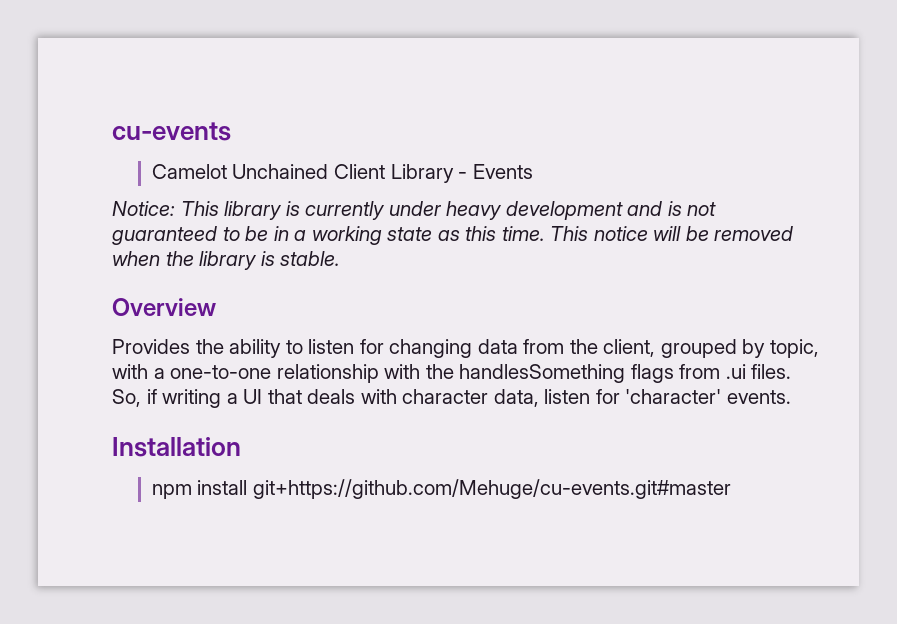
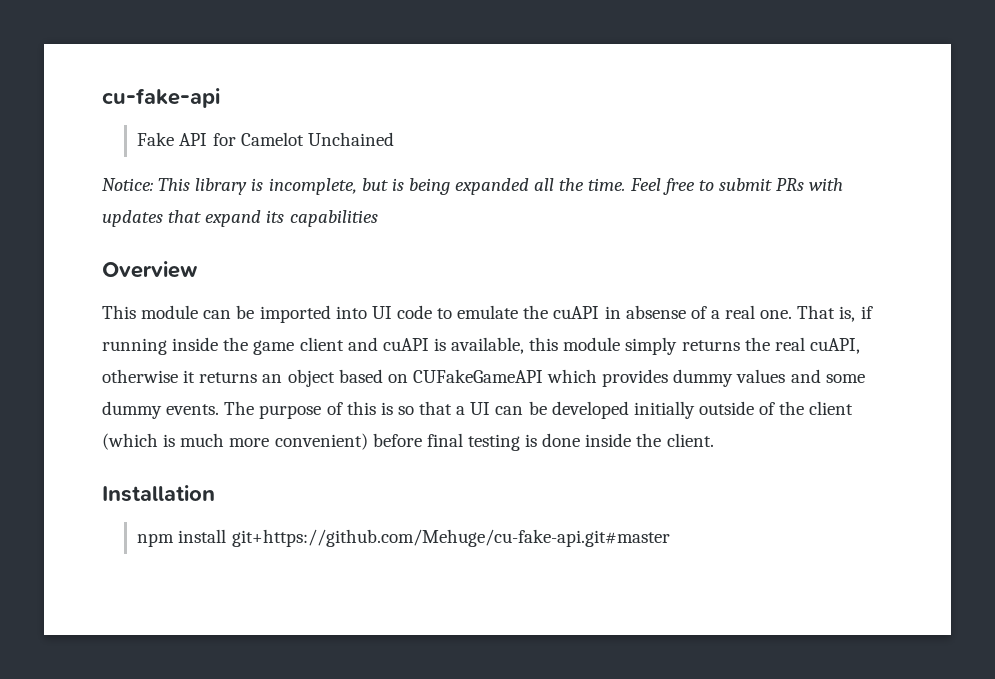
- cu-events
- Camelot Unchained Client Library - Events
- Notice: This library is currently under heavy development and is not guaranteed to be in a working state as this time. This notice will be removed when the library is stable.
+ cu-fake-api
+ Fake API for Camelot Unchained
+ Notice: This library is incomplete, but is being expanded all the time. Feel free to submit PRs with updates that expand its capabilities
  Overview
- Provides the ability to listen for changing data from the client, grouped by topic, with a one-to-one relationship with the handlesSomething flags from .ui files. So, if writing a UI that deals with character data, listen for 'character' events.
+ This module can be imported into UI code to emulate the cuAPI in absense of a real one. That is, if running inside the game client and cuAPI is available, this module simply returns the real cuAPI, otherwise it returns an object based on CUFakeGameAPI which provides dummy values and some dummy events. The purpose of this is so that a UI can be developed initially outside of the client (which is much more convenient) before final testing is done inside the client.
- npm install git+https://github.com/Mehuge/cu-events.git#master
+ npm install git+https://github.com/Mehuge/cu-fake-api.git#master

